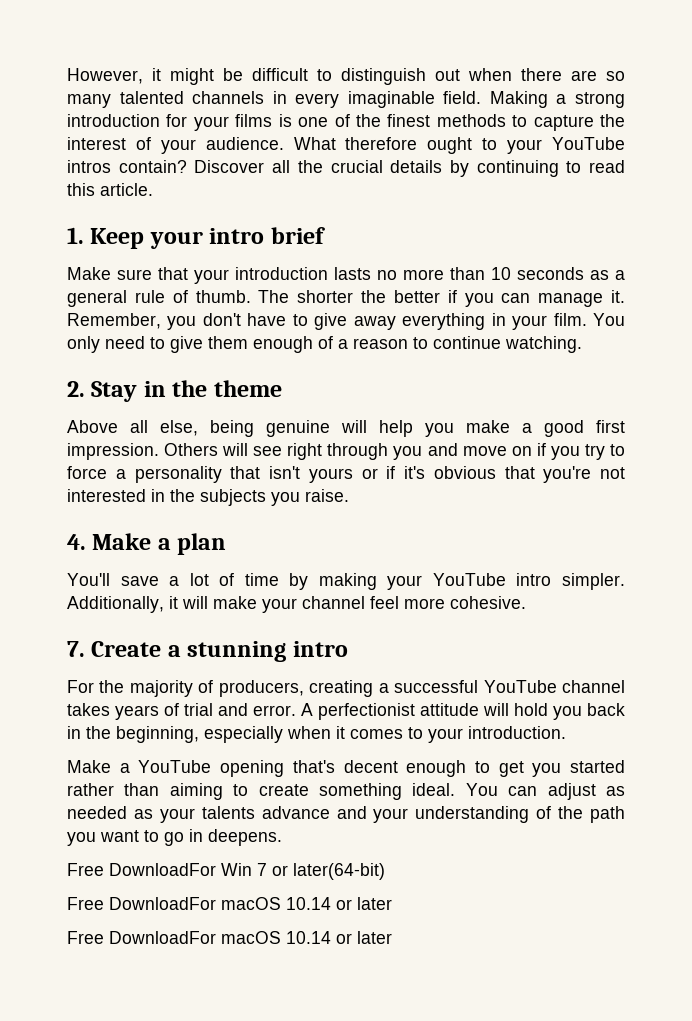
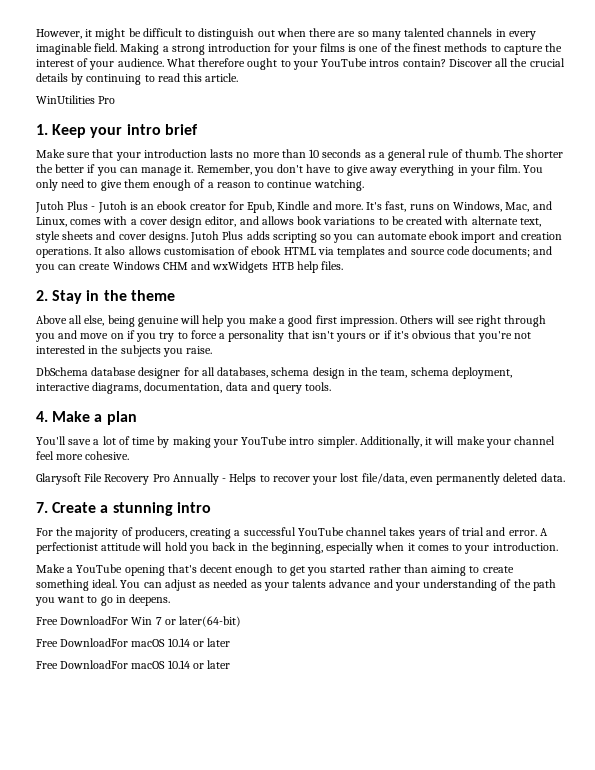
+ WinUtilities Pro
+ Jutoh Plus - Jutoh is an ebook creator for Epub, Kindle and more. It's fast, runs on Windows, Mac, and Linux, comes with a cover design editor, and allows book variations to be created with alternate text, style sheets and cover designs. Jutoh Plus adds scripting so you can automate ebook import and creation operations. It also allows customisation of ebook HTML via templates and source code documents; and you can create Windows CHM and wxWidgets HTB help files.
+ DbSchema database designer for all databases, schema design in the team, schema deployment, interactive diagrams, documentation, data and query tools.
+ Glarysoft File Recovery Pro Annually - Helps to recover your lost file/data, even permanently deleted data.

